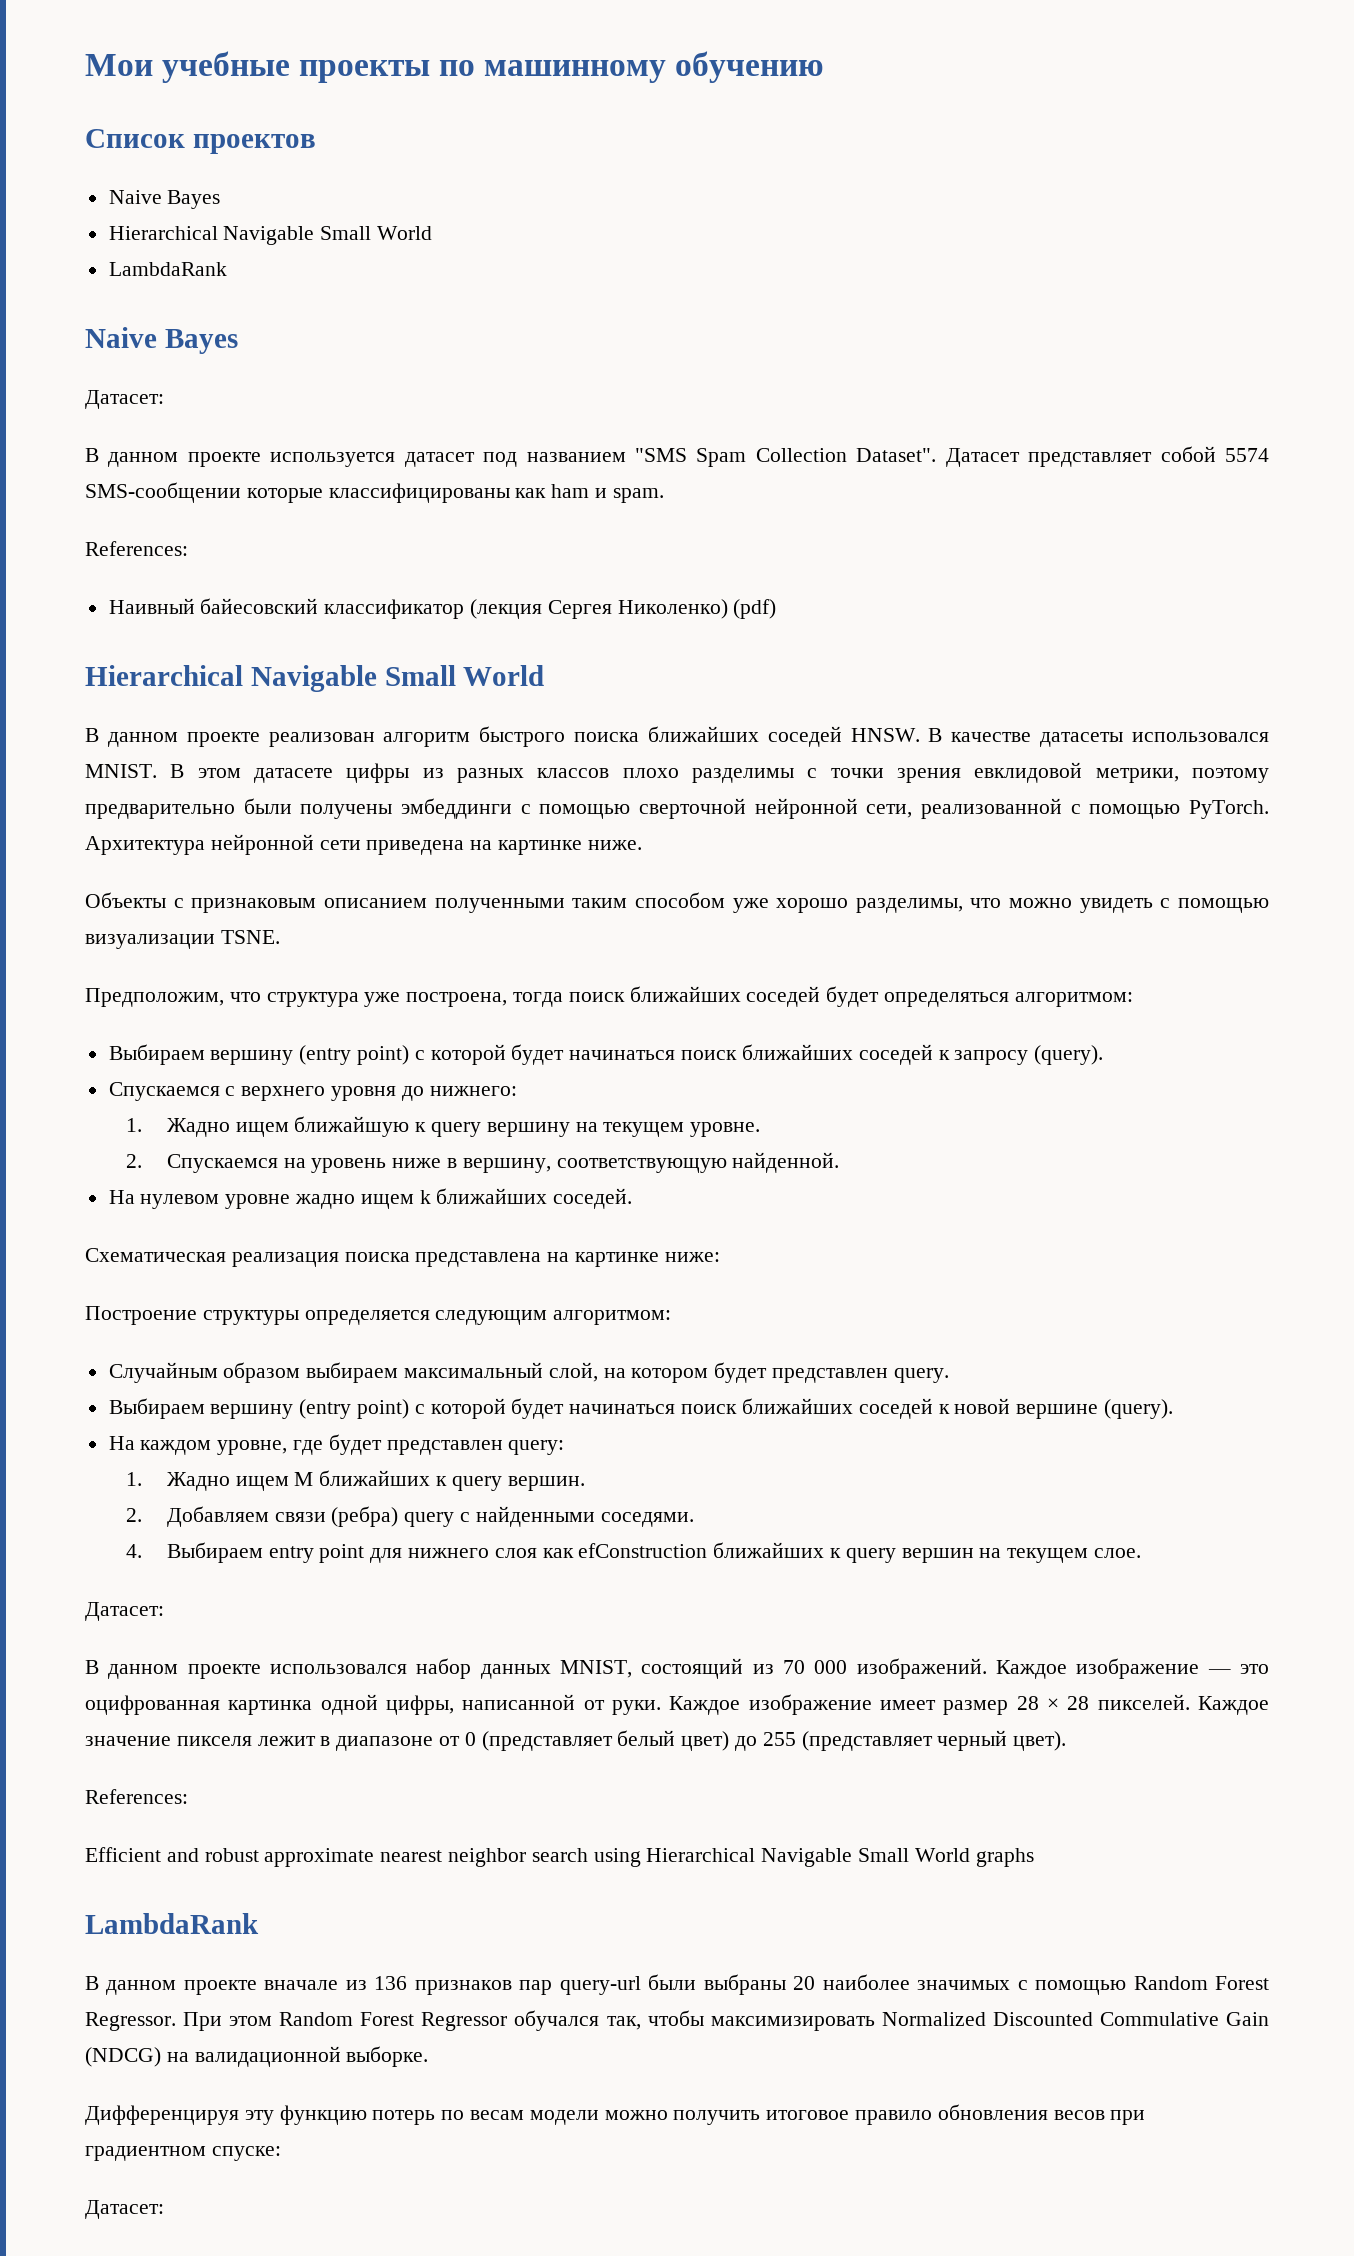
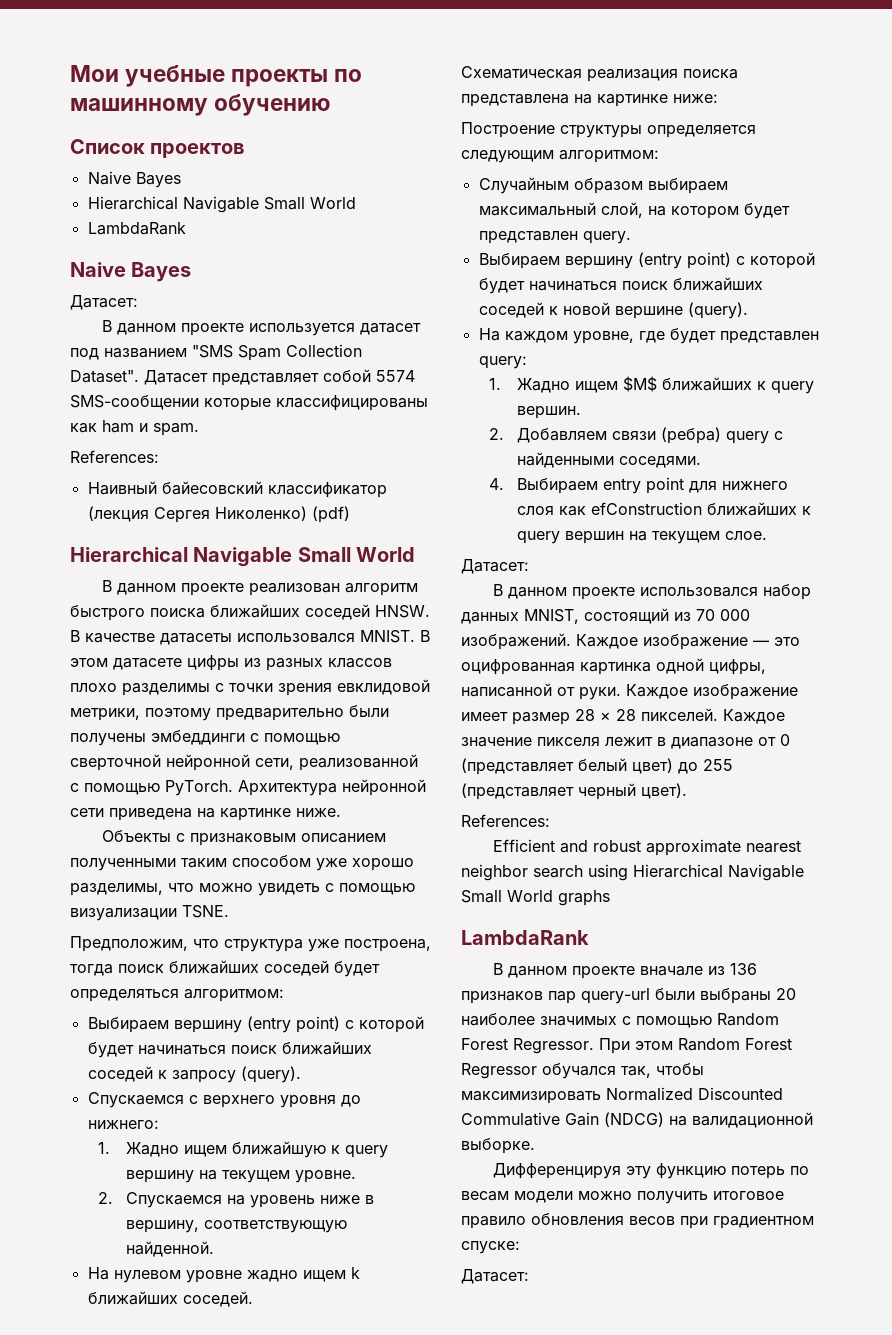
- 1. Жадно ищем M ближайших к query вершин.
+ 1. Жадно ищем $M$ ближайших к query вершин.

